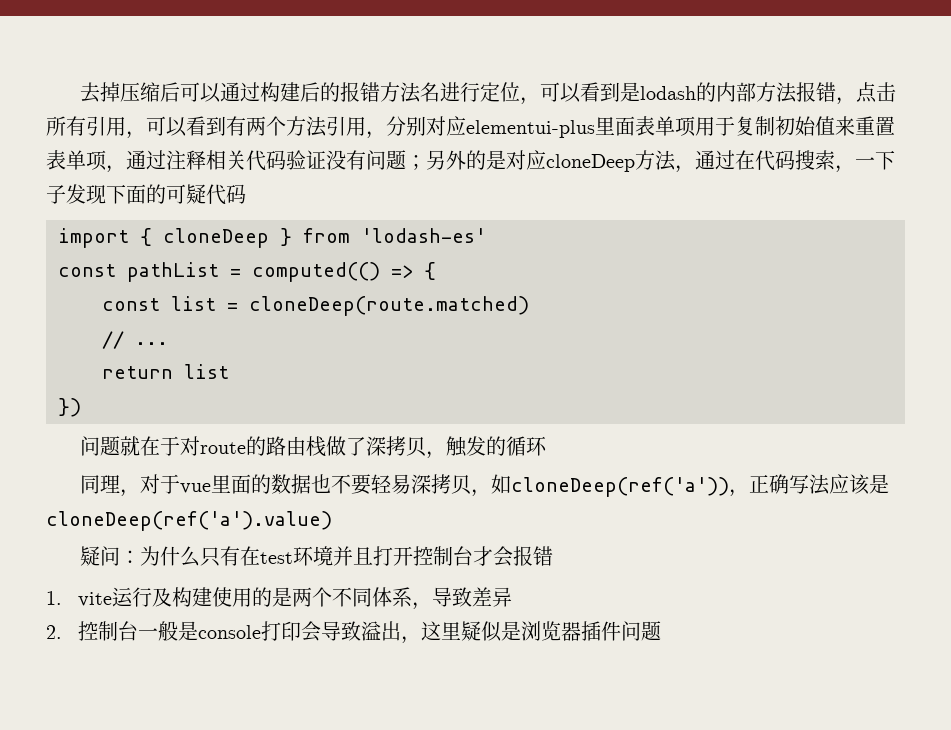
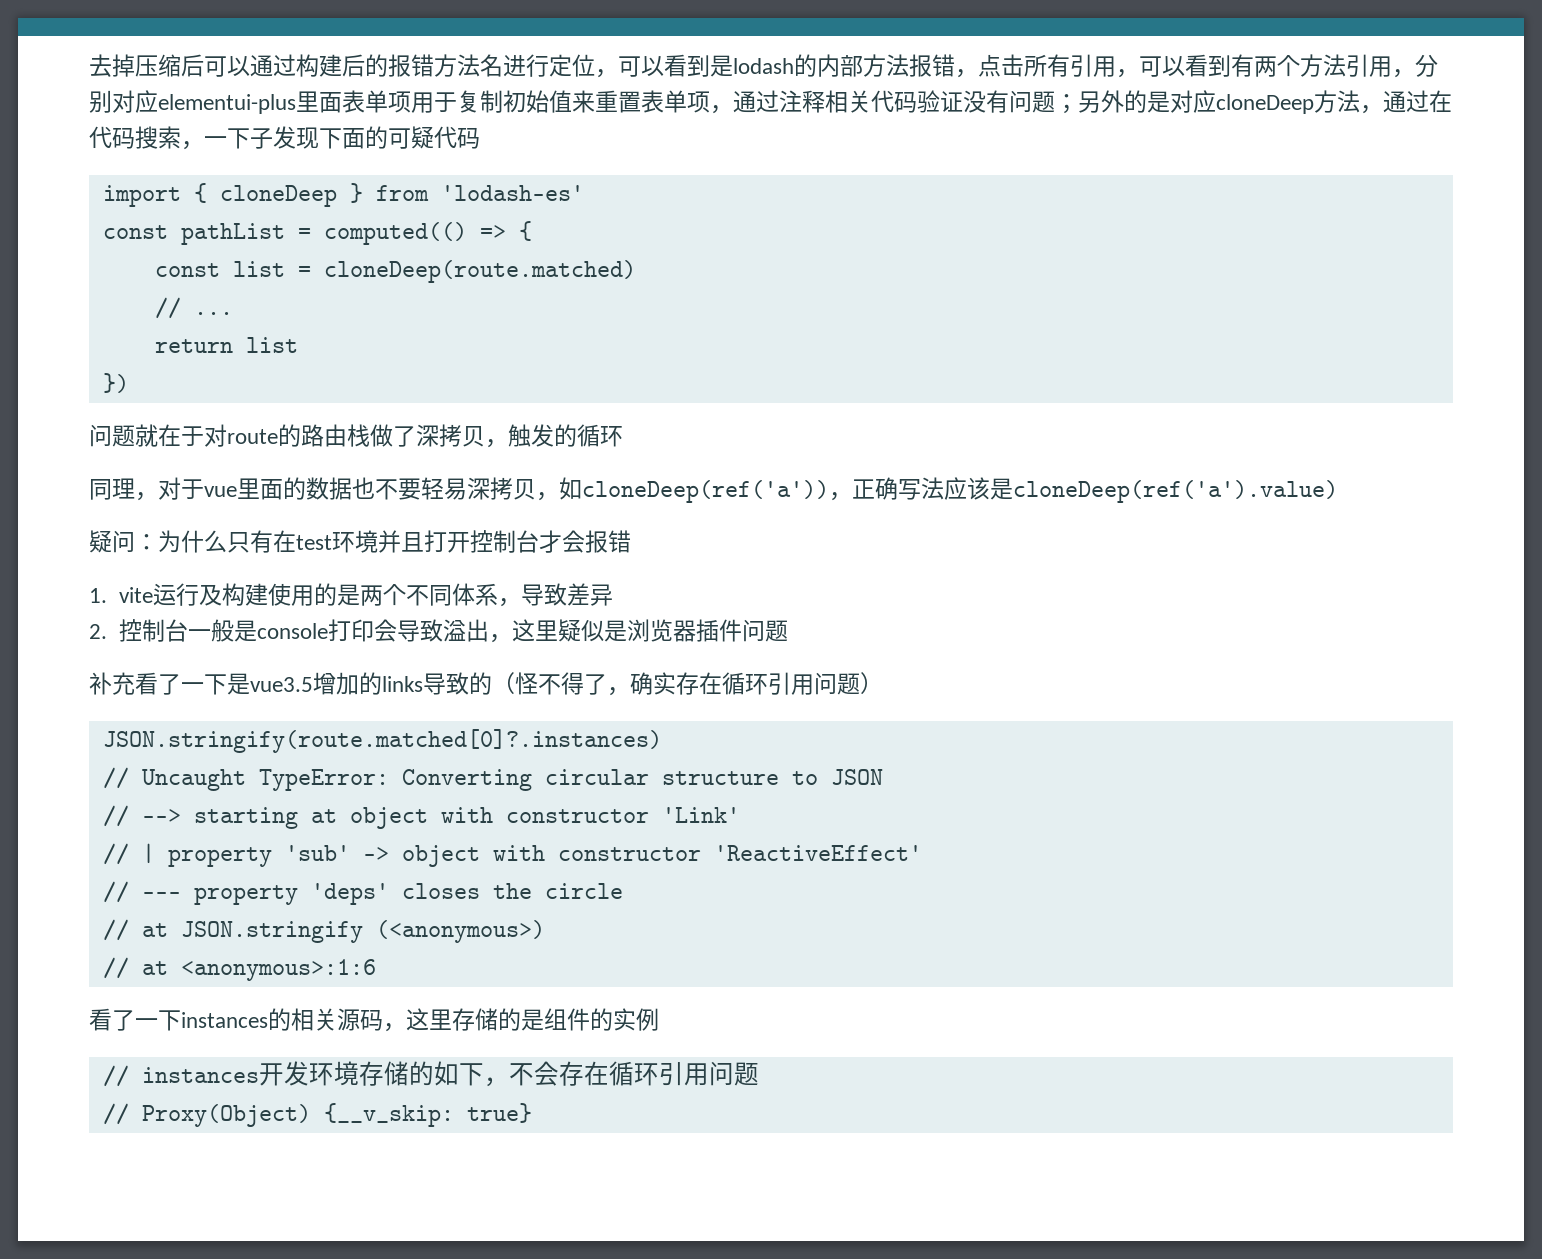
+ 补充看了一下是vue3.5增加的links导致的（怪不得了，确实存在循环引用问题）
+ JSON.stringify(route.matched[0]?.instances)
+ // Uncaught TypeError: Converting circular structure to JSON
+ // --> starting at object with constructor 'Link'
+ // | property 'sub' -> object with constructor 'ReactiveEffect'
+ // --- property 'deps' closes the circle
+ // at JSON.stringify (<anonymous>)
+ // at <anonymous>:1:6
+ 看了一下instances的相关源码，这里存储的是组件的实例
+ // instances开发环境存储的如下，不会存在循环引用问题
+ // Proxy(Object) {__v_skip: true}

